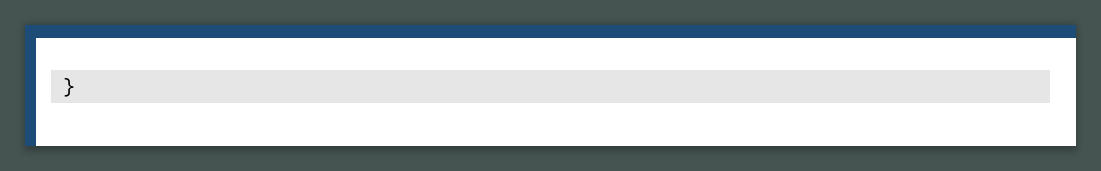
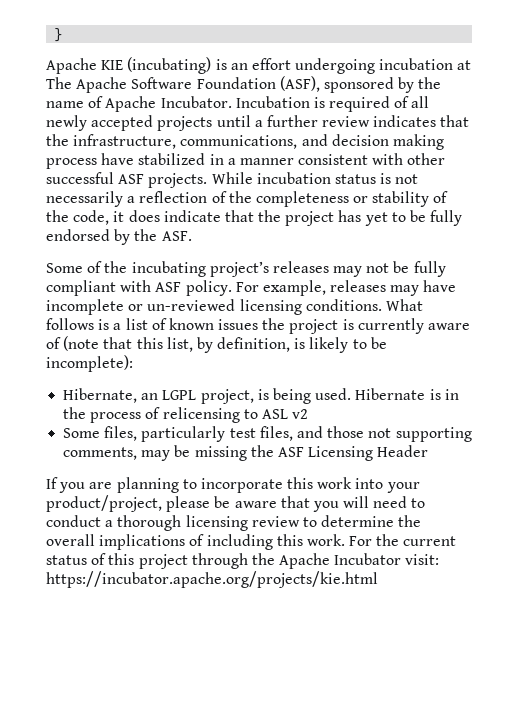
+ Apache KIE (incubating) is an effort undergoing incubation at The Apache Software Foundation (ASF), sponsored by the name of Apache Incubator. Incubation is required of all newly accepted projects until a further review indicates that the infrastructure, communications, and decision making process have stabilized in a manner consistent with other successful ASF projects. While incubation status is not necessarily a reflection of the completeness or stability of the code, it does indicate that the project has yet to be fully endorsed by the ASF.
+ Some of the incubating project’s releases may not be fully compliant with ASF policy. For example, releases may have incomplete or un-reviewed licensing conditions. What follows is a list of known issues the project is currently aware of (note that this list, by definition, is likely to be incomplete):
+ Hibernate, an LGPL project, is being used. Hibernate is in the process of relicensing to ASL v2
+ Some files, particularly test files, and those not supporting comments, may be missing the ASF Licensing Header
+ If you are planning to incorporate this work into your product/project, please be aware that you will need to conduct a thorough licensing review to determine the overall implications of including this work. For the current status of this project through the Apache Incubator visit: https://incubator.apache.org/projects/kie.html

